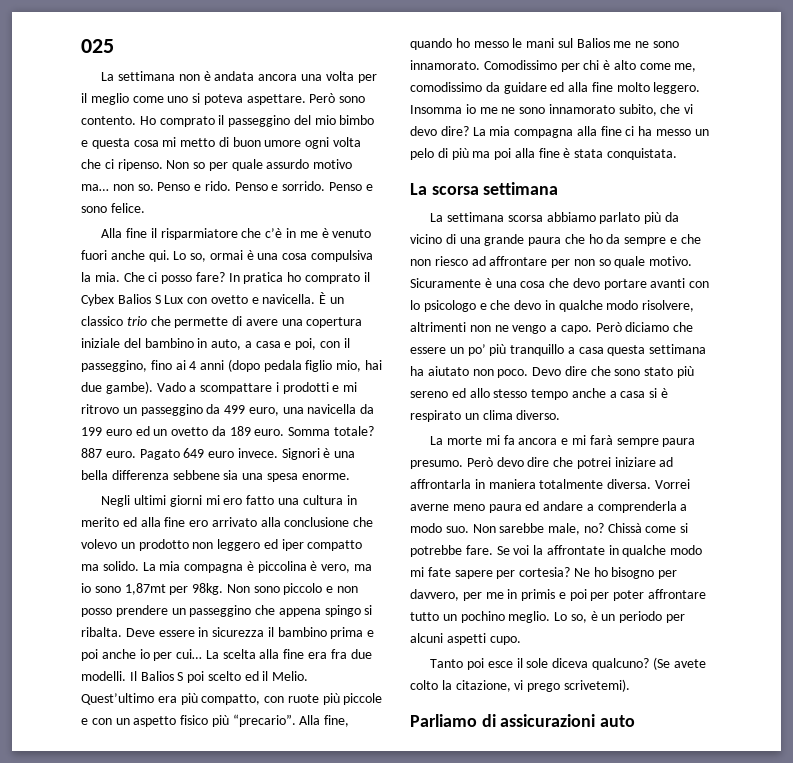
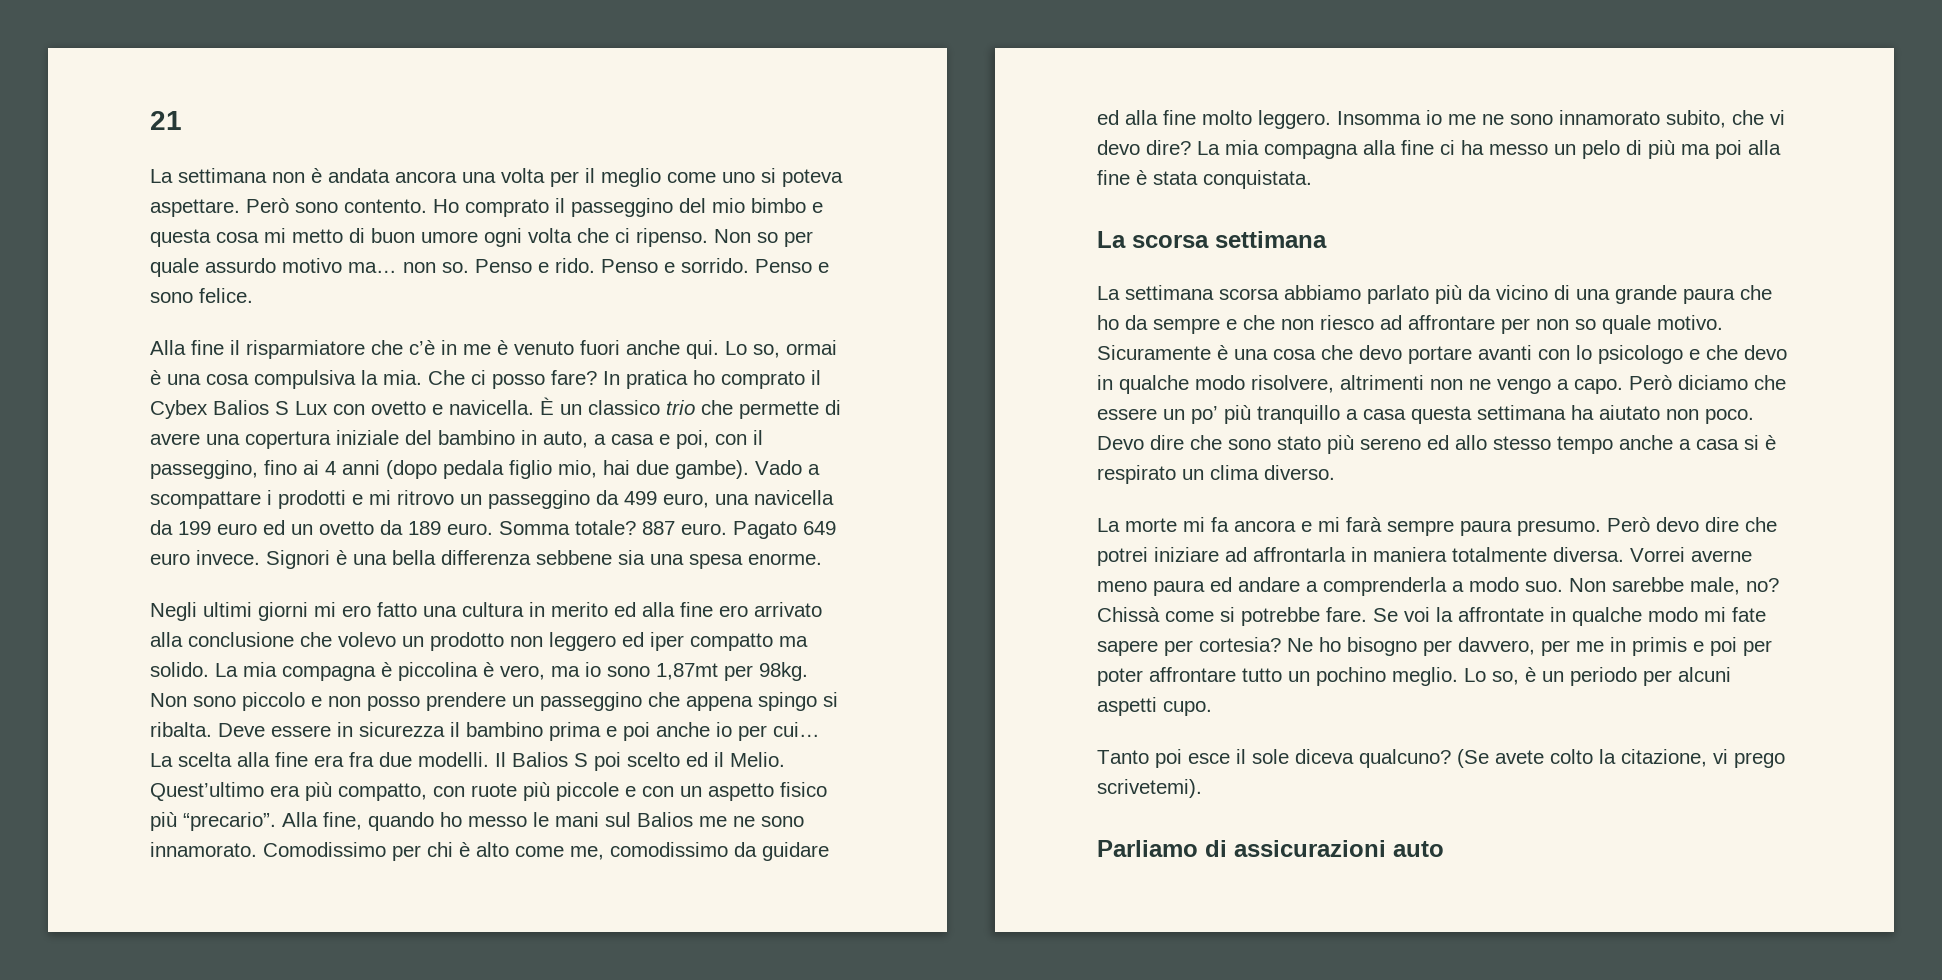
- 025
+ 21

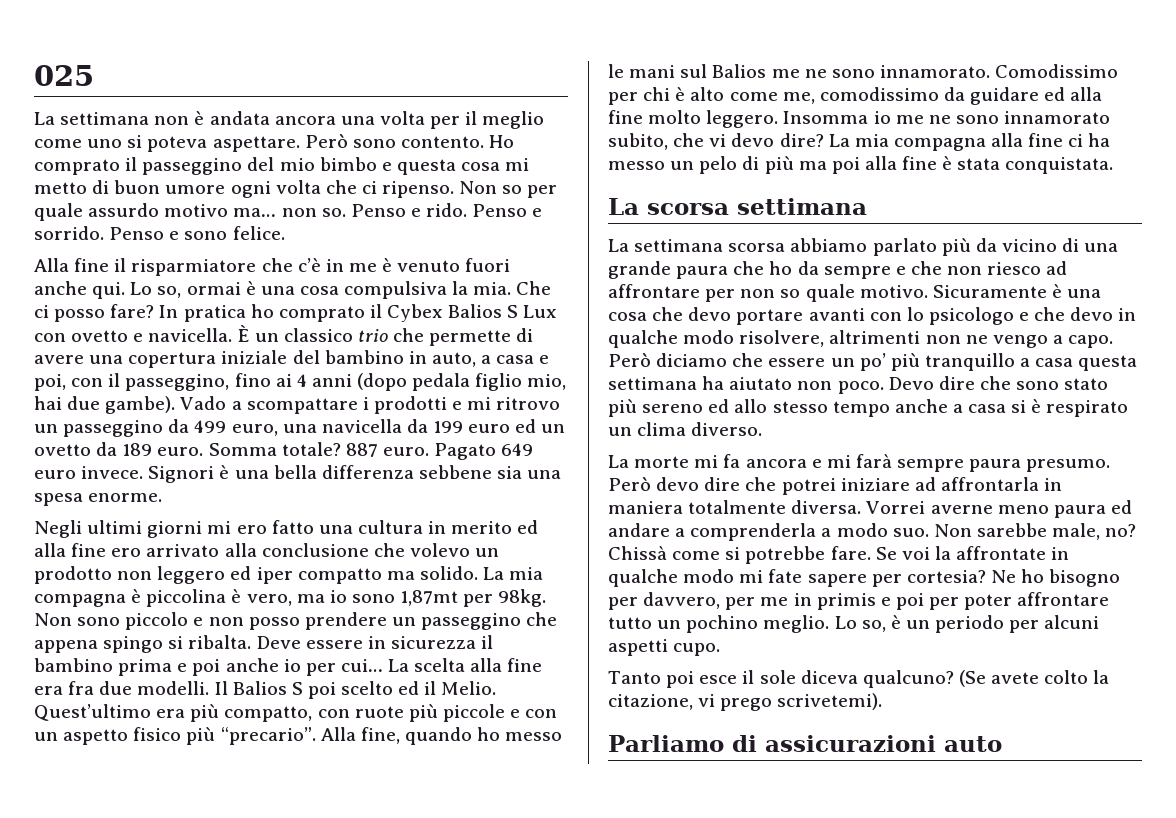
- 21
+ 025

